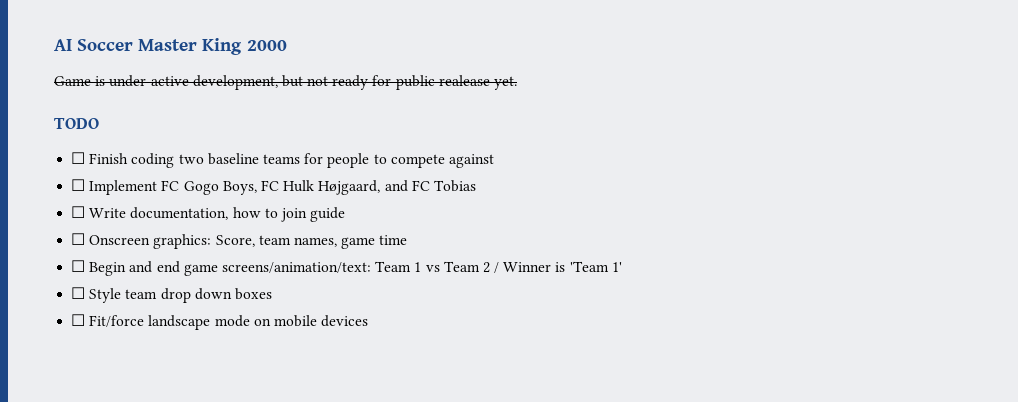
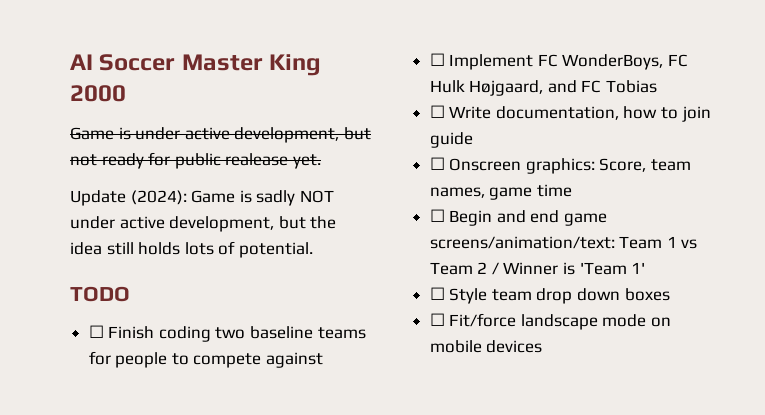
+ Update (2024): Game is sadly NOT under active development, but the idea still holds lots of potential.
- ☐ Implement FC Gogo Boys, FC Hulk Højgaard, and FC Tobias
+ ☐ Implement FC WonderBoys, FC Hulk Højgaard, and FC Tobias

